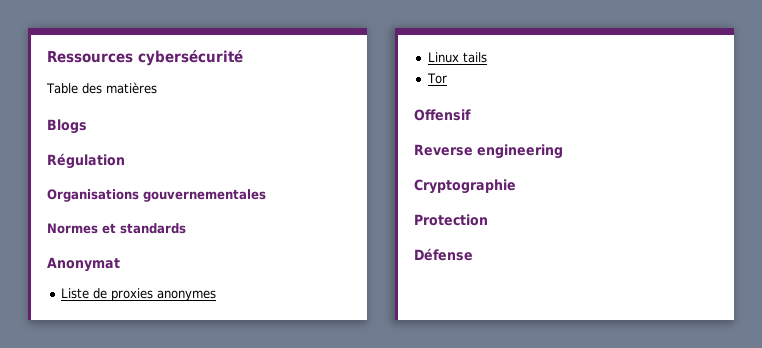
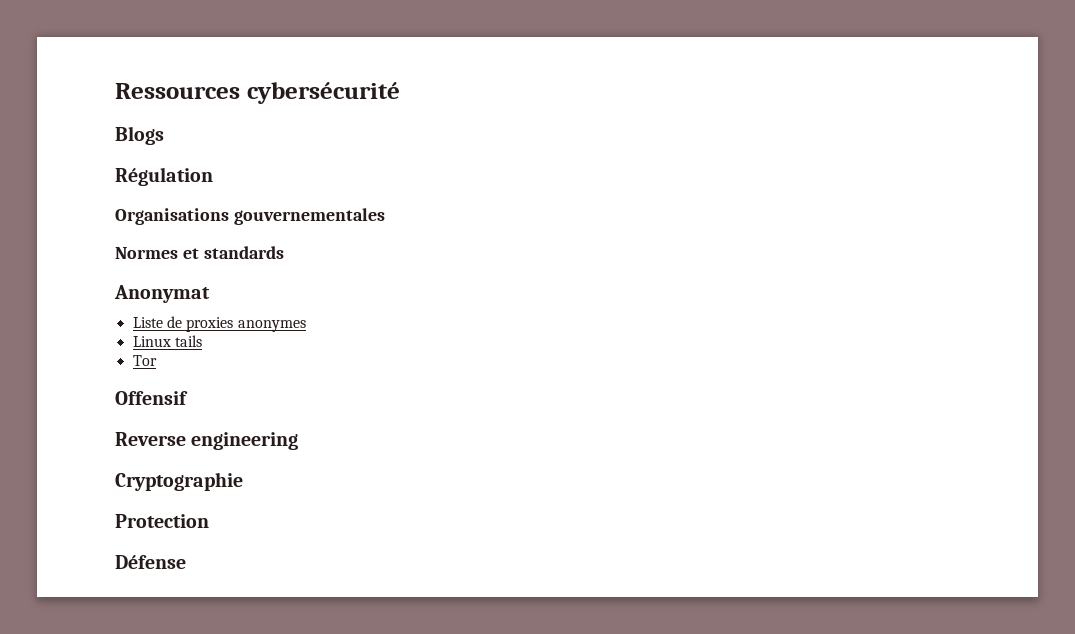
- Table des matières

